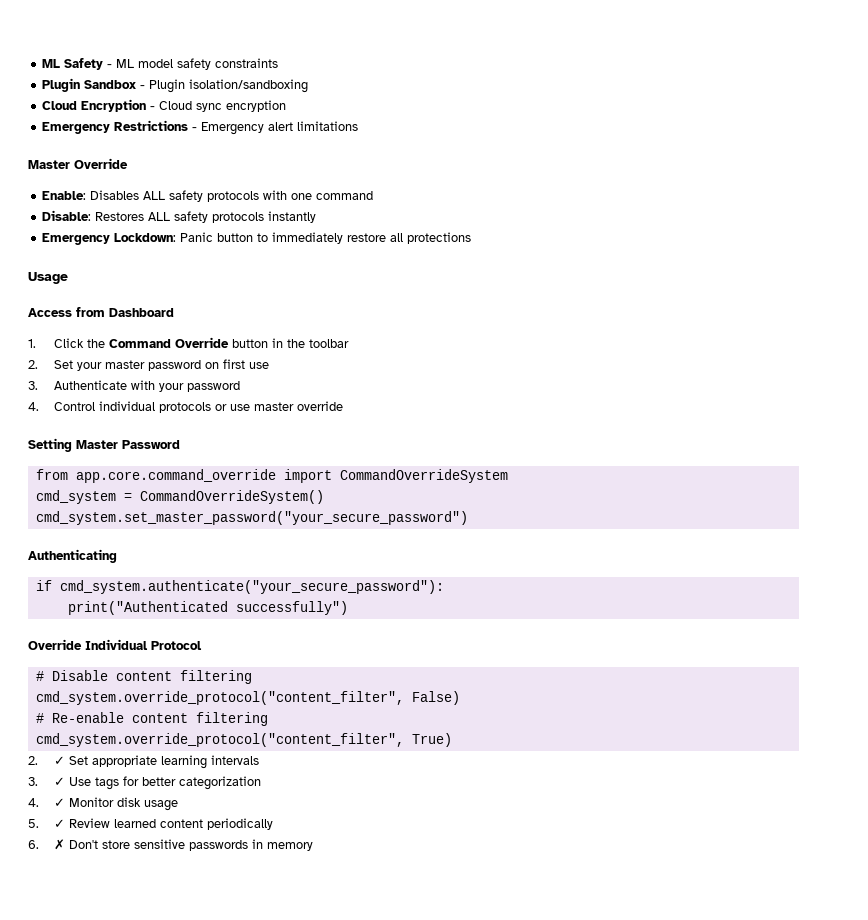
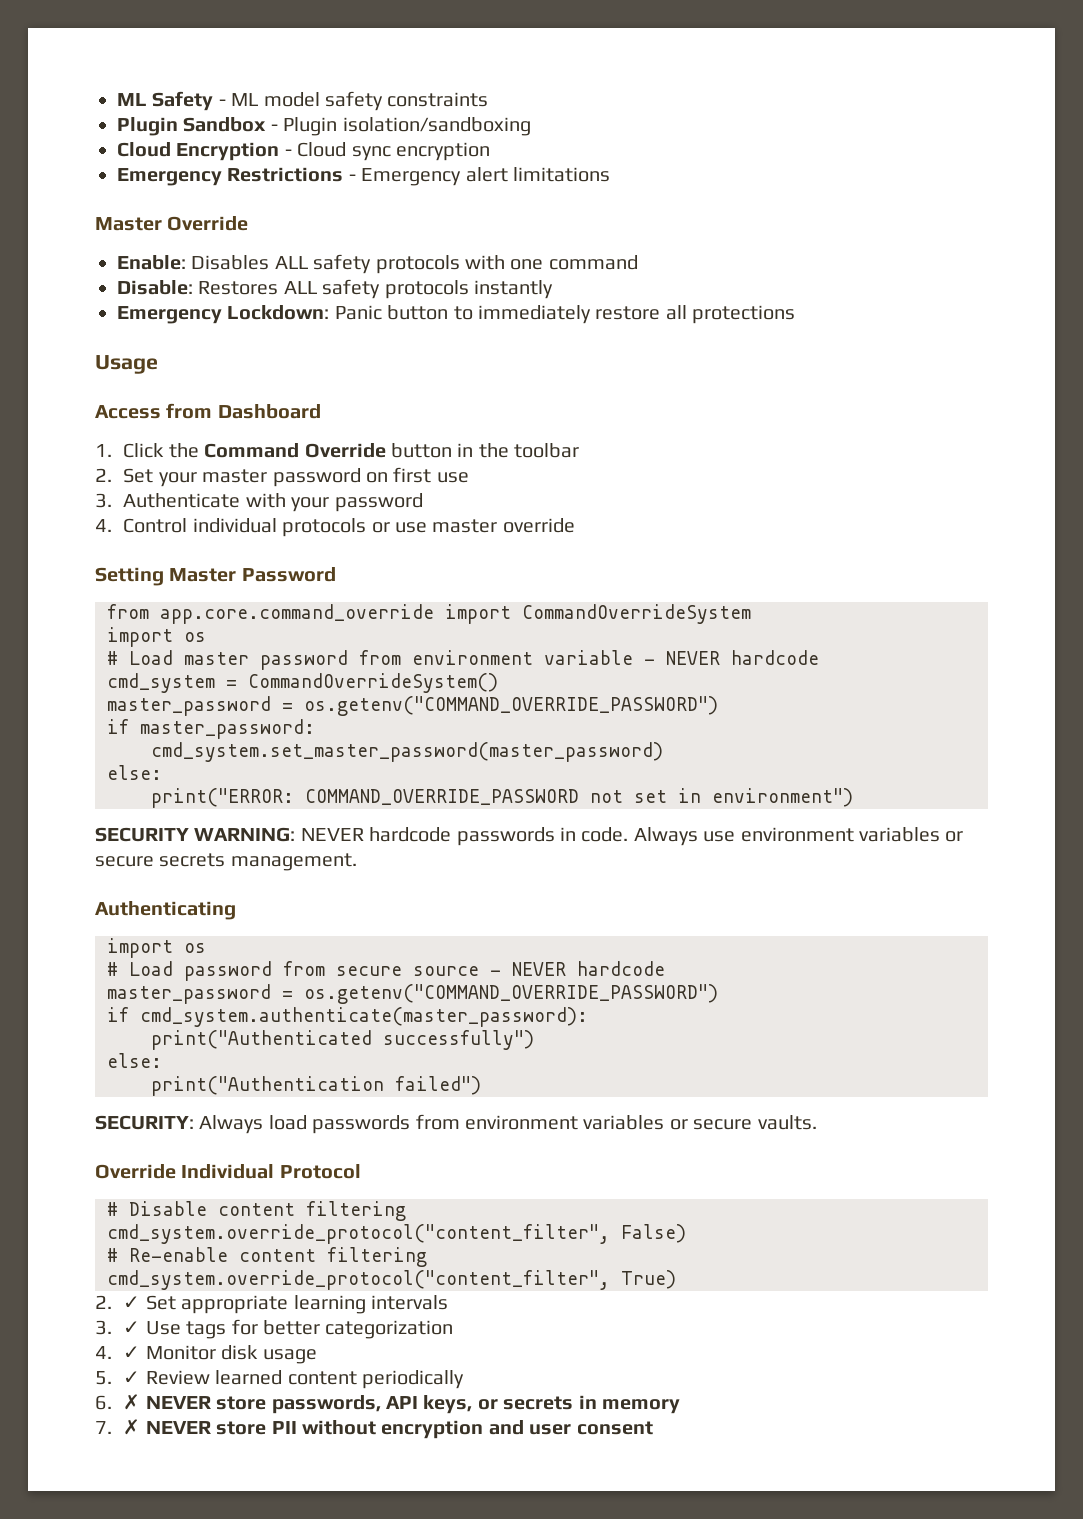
  from app.core.command_override import CommandOverrideSystem
+ import os
+ # Load master password from environment variable - NEVER hardcode
  cmd_system = CommandOverrideSystem()
- cmd_system.set_master_password("your_secure_password")
+ master_password = os.getenv("COMMAND_OVERRIDE_PASSWORD")
+ if master_password:
+ cmd_system.set_master_password(master_password)
+ else:
+ print("ERROR: COMMAND_OVERRIDE_PASSWORD not set in environment")
+ SECURITY WARNING: NEVER hardcode passwords in code. Always use environment variables or secure secrets management.
  Authenticating
- if cmd_system.authenticate("your_secure_password"):
+ import os
+ # Load password from secure source - NEVER hardcode
+ master_password = os.getenv("COMMAND_OVERRIDE_PASSWORD")
+ if cmd_system.authenticate(master_password):
  print("Authenticated successfully")
+ else:
+ print("Authentication failed")
+ SECURITY: Always load passwords from environment variables or secure vaults.
- 6. ✗ Don't store sensitive passwords in memory
+ 6. ✗ NEVER store passwords, API keys, or secrets in memory
+ 7. ✗ NEVER store PII without encryption and user consent

